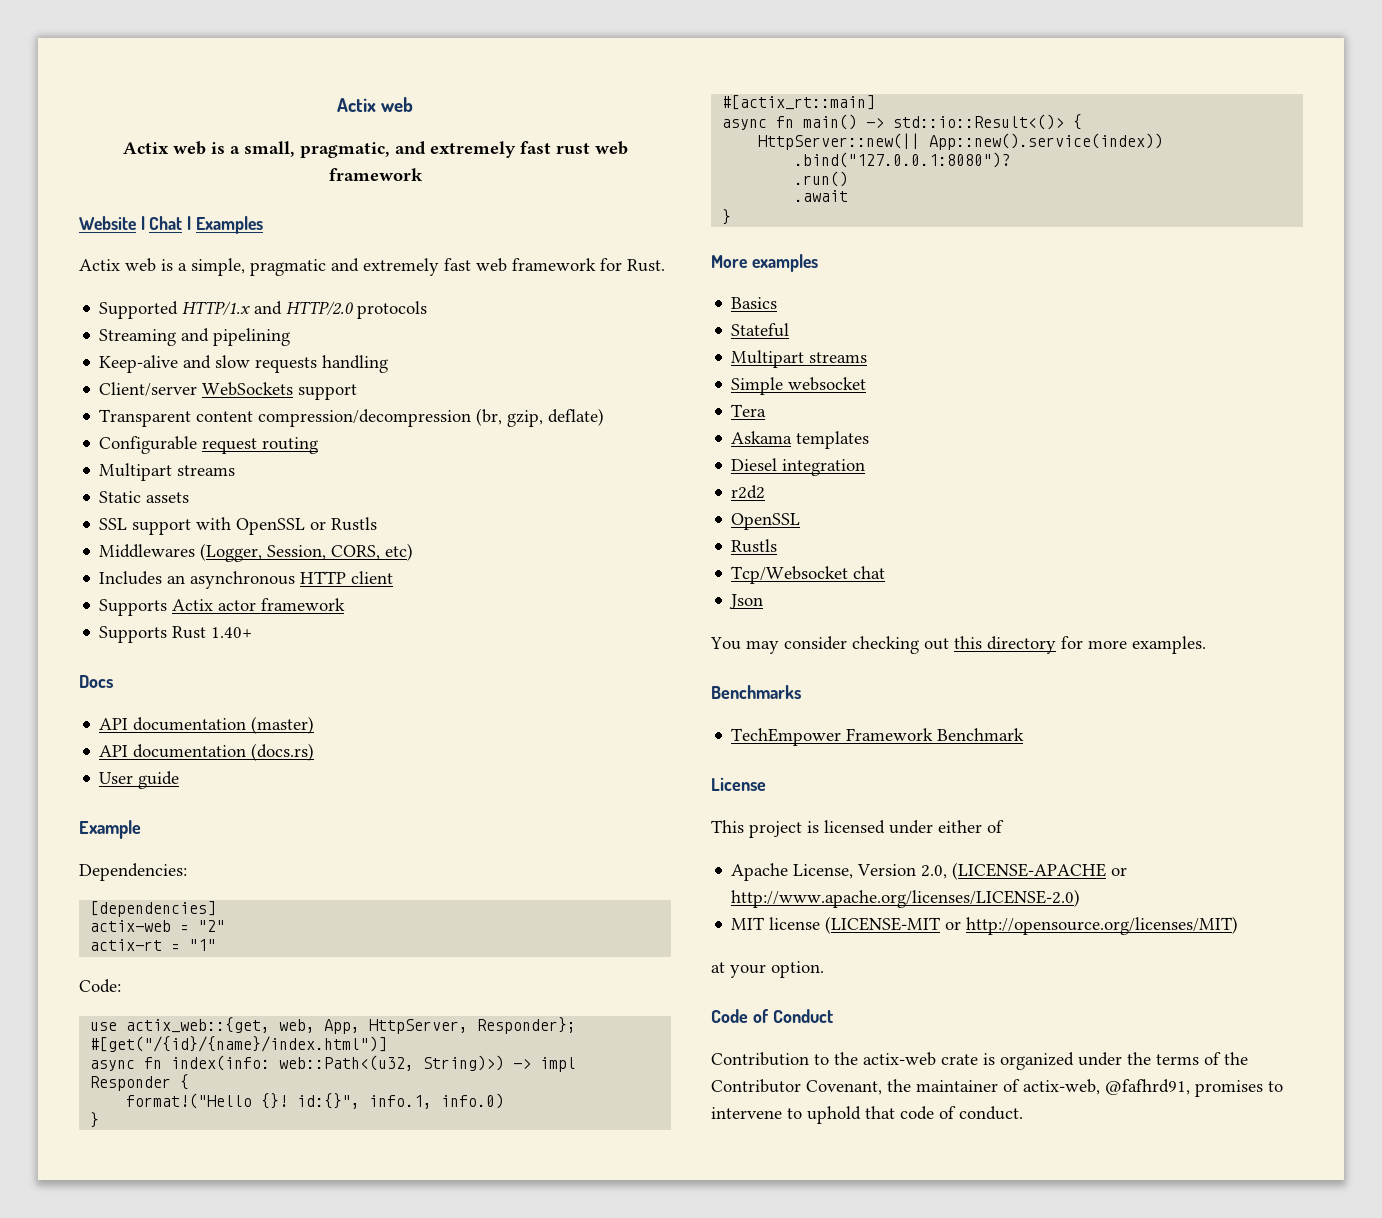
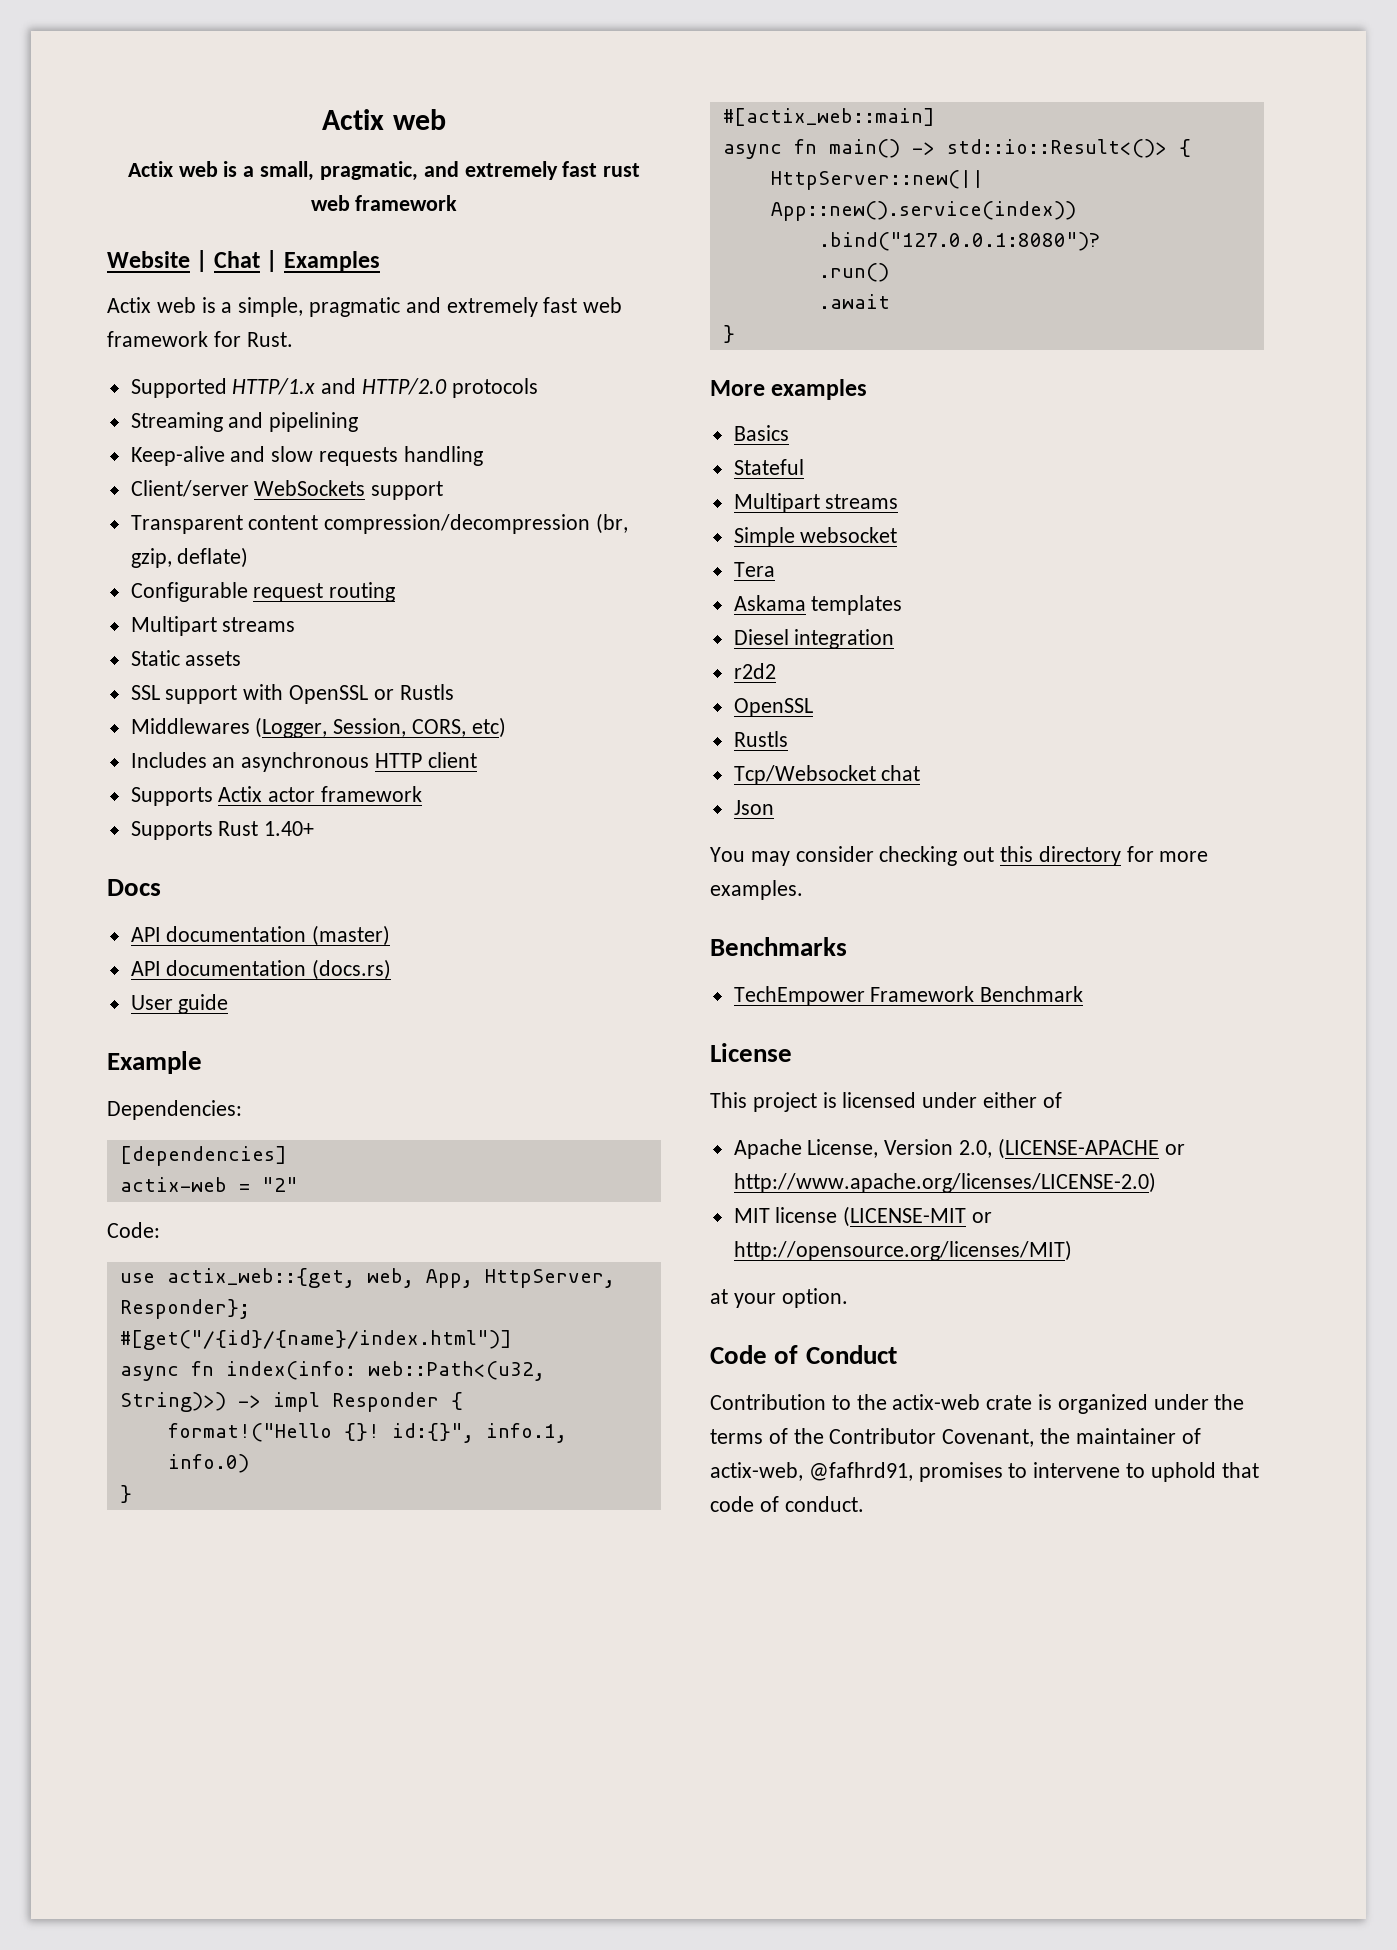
- actix-rt = "1"
- #[actix_rt::main]
+ #[actix_web::main]

